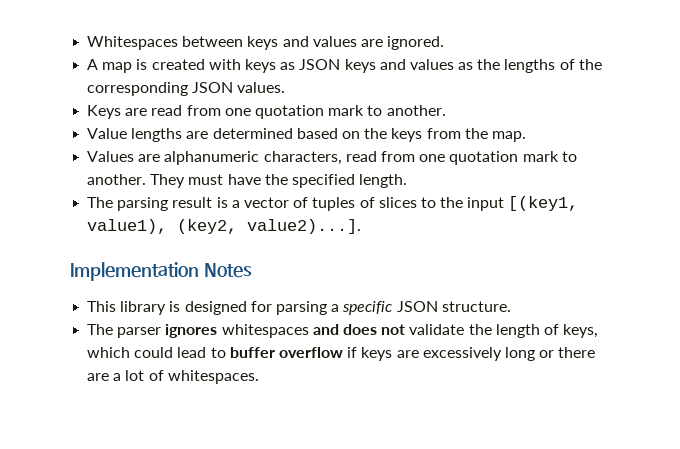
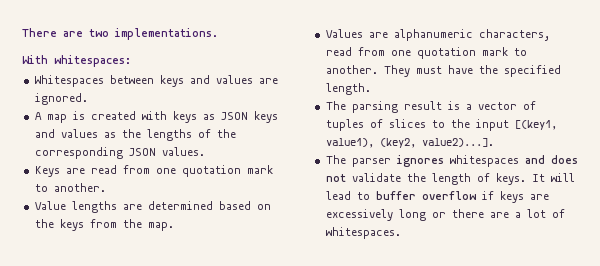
+ There are two implementations.
+ With whitespaces:
- Implementation Notes
- This library is designed for parsing a specific JSON structure.
- The parser ignores whitespaces and does not validate the length of keys, which could lead to buffer overflow if keys are excessively long or there are a lot of whitespaces.
+ The parser ignores whitespaces and does not validate the length of keys. It will lead to buffer overflow if keys are excessively long or there are a lot of whitespaces.

